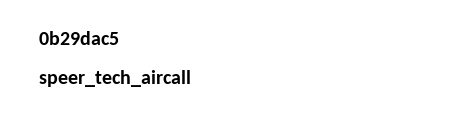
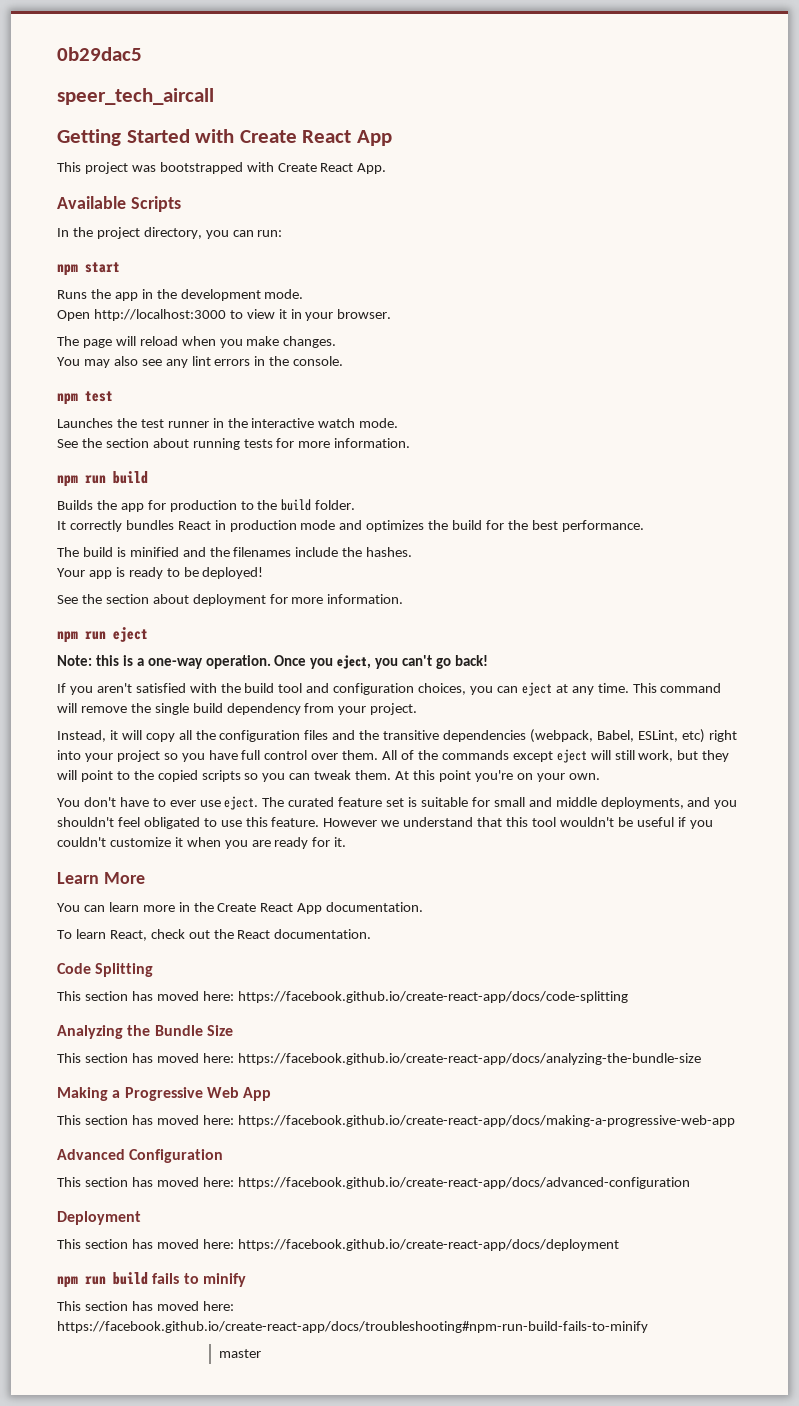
+ Getting Started with Create React App
+ This project was bootstrapped with Create React App.
+ Available Scripts
+ In the project directory, you can run:
+ npm start
+ Runs the app in the development mode.
+ Open http://localhost:3000 to view it in your browser.
+ The page will reload when you make changes.
+ You may also see any lint errors in the console.
+ npm test
+ Launches the test runner in the interactive watch mode.
+ See the section about running tests for more information.
+ npm run build
+ Builds the app for production to the build folder.
+ It correctly bundles React in production mode and optimizes the build for the best performance.
+ The build is minified and the filenames include the hashes.
+ Your app is ready to be deployed!
+ See the section about deployment for more information.
+ npm run eject
+ Note: this is a one-way operation. Once you eject, you can't go back!
+ If you aren't satisfied with the build tool and configuration choices, you can eject at any time. This command will remove the single build dependency from your project.
+ Instead, it will copy all the configuration files and the transitive dependencies (webpack, Babel, ESLint, etc) right into your project so you have full control over them. All of the commands except eject will still work, but they will point to the copied scripts so you can tweak them. At this point you're on your own.
+ You don't have to ever use eject. The curated feature set is suitable for small and middle deployments, and you shouldn't feel obligated to use this feature. However we understand that this tool wouldn't be useful if you couldn't customize it when you are ready for it.
+ Learn More
+ You can learn more in the Create React App documentation.
+ To learn React, check out the React documentation.
+ Code Splitting
+ This section has moved here: https://facebook.github.io/create-react-app/docs/code-splitting
+ Analyzing the Bundle Size
+ This section has moved here: https://facebook.github.io/create-react-app/docs/analyzing-the-bundle-size
+ Making a Progressive Web App
+ This section has moved here: https://facebook.github.io/create-react-app/docs/making-a-progressive-web-app
+ Advanced Configuration
+ This section has moved here: https://facebook.github.io/create-react-app/docs/advanced-configuration
+ Deployment
+ This section has moved here: https://facebook.github.io/create-react-app/docs/deployment
+ npm run build fails to minify
+ This section has moved here: https://facebook.github.io/create-react-app/docs/troubleshooting#npm-run-build-fails-to-minify
+ master

